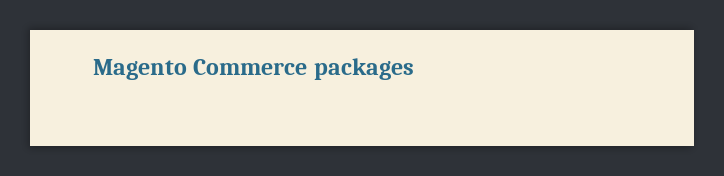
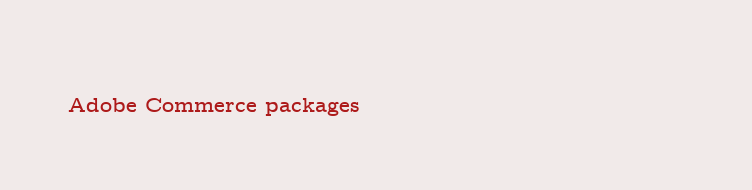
- Magento Commerce packages
+ Adobe Commerce packages

